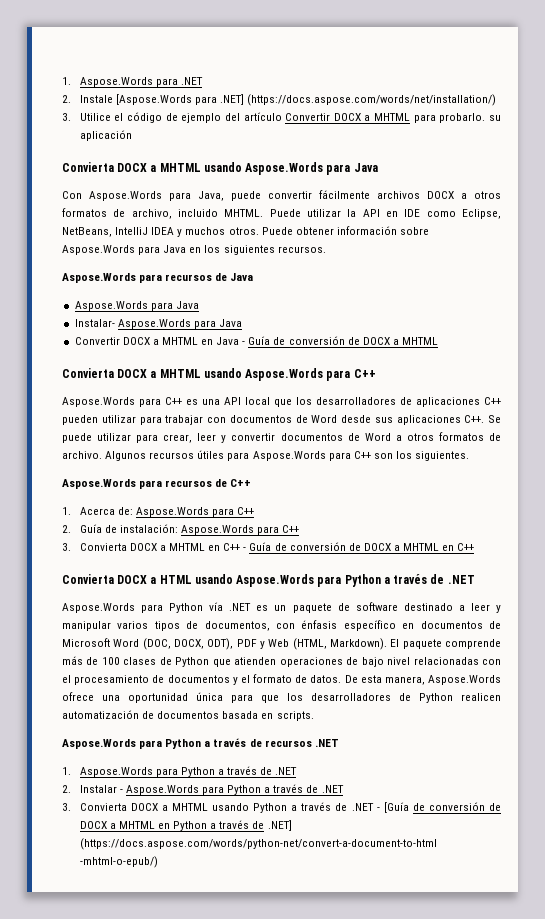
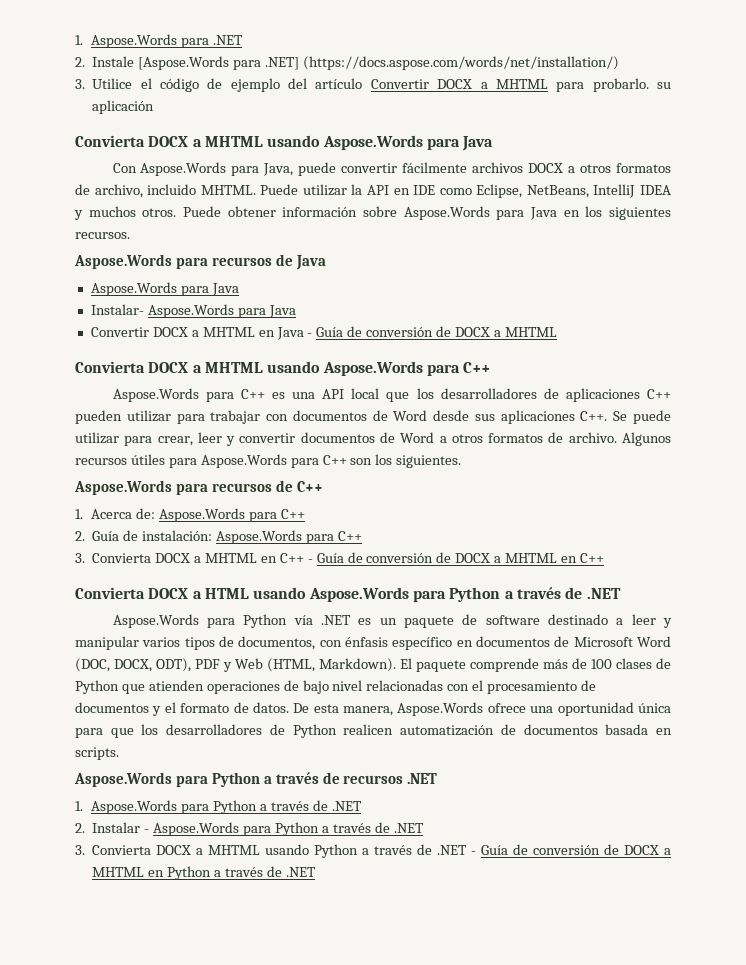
- 3. Convierta DOCX a MHTML usando Python a través de .NET - [Guía de conversión de DOCX a MHTML en Python a través de .NET] (https://docs.aspose.com/words/python-net/convert-a-document-to-html -mhtml-o-epub/)
+ 3. Convierta DOCX a MHTML usando Python a través de .NET - Guía de conversión de DOCX a MHTML en Python a través de .NET

